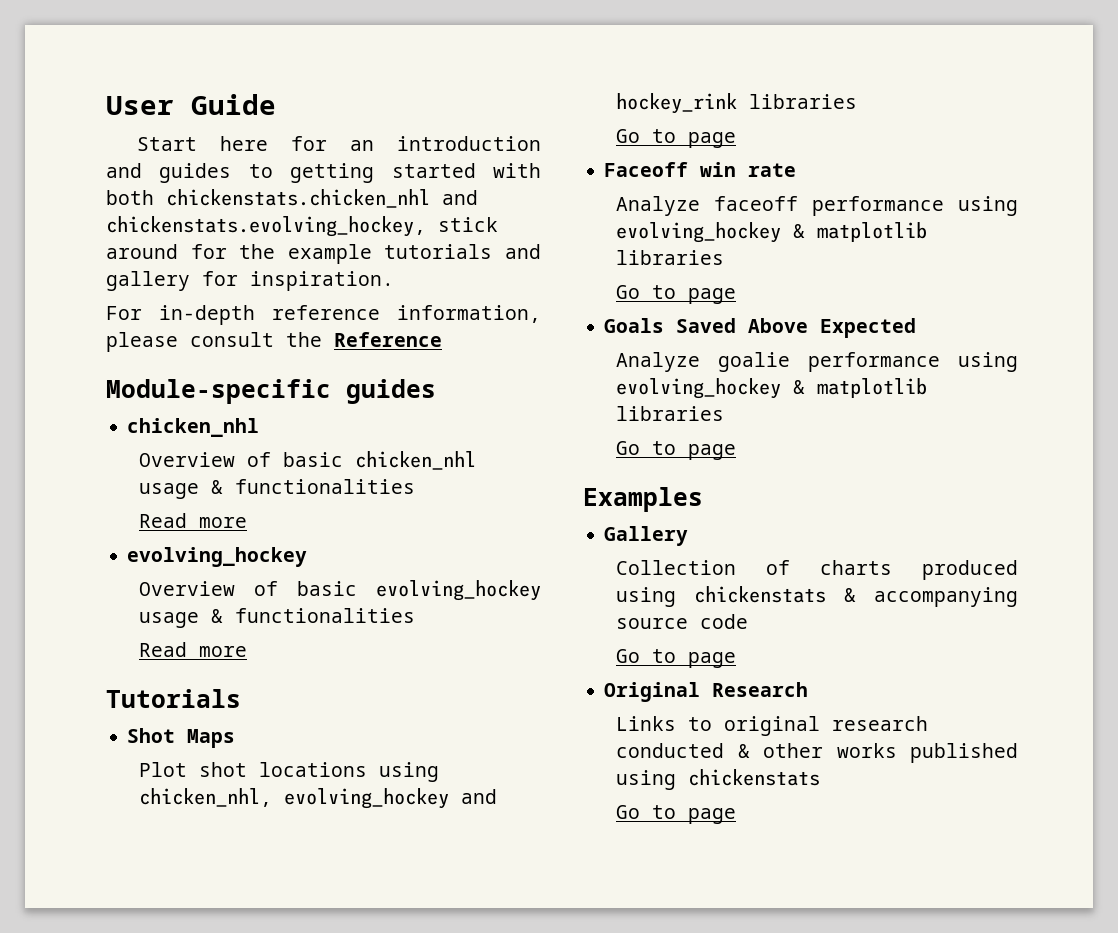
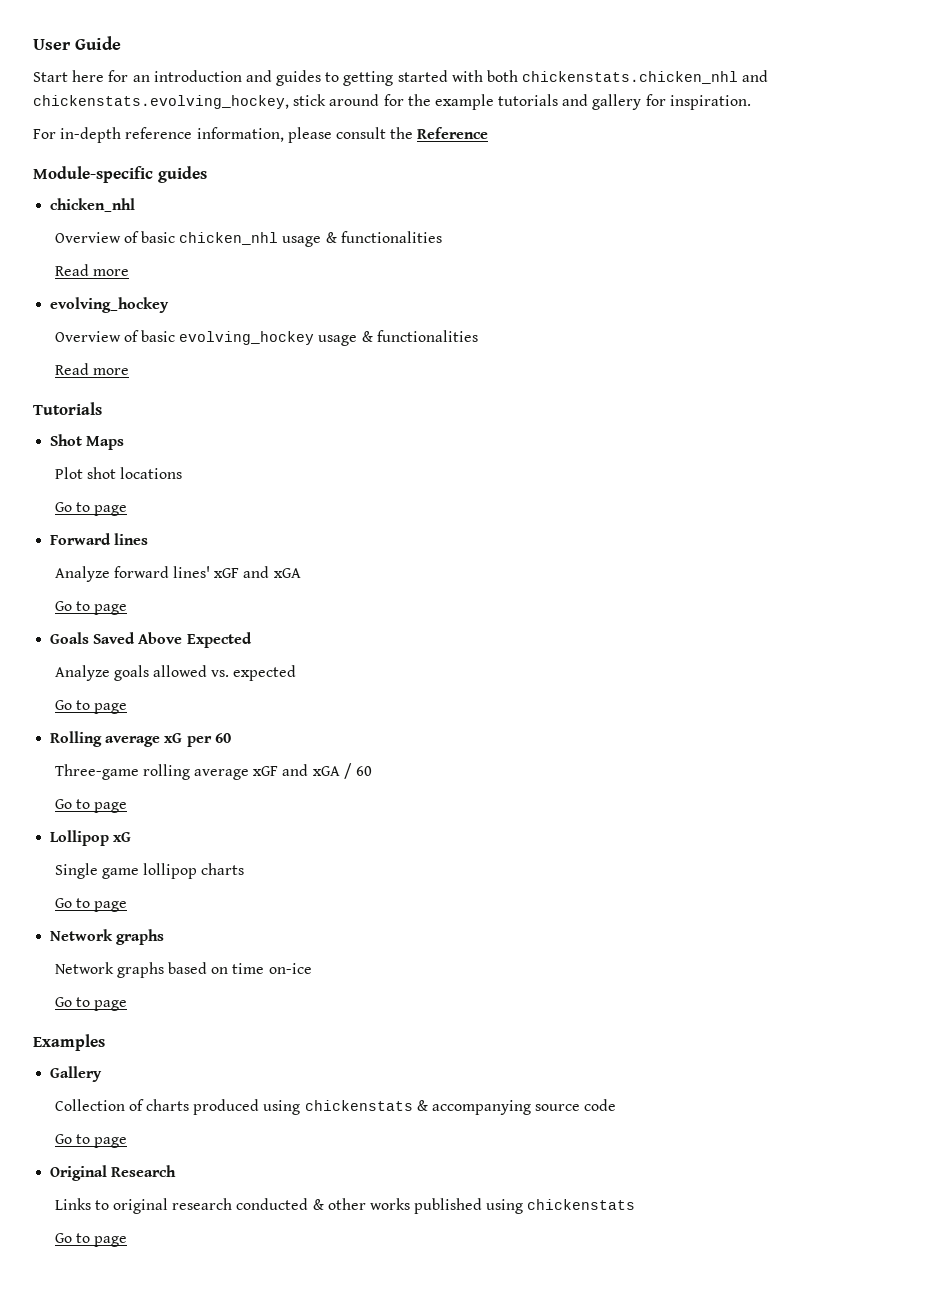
- Plot shot locations using chicken_nhl, evolving_hockey and hockey_rink libraries
+ Plot shot locations
  Go to page
- Faceoff win rate
- Analyze faceoff performance using evolving_hockey & matplotlib libraries
+ Forward lines
+ Analyze forward lines' xGF and xGA
- Analyze goalie performance using evolving_hockey & matplotlib libraries
+ Analyze goals allowed vs. expected
+ Go to page
+ Rolling average xG per 60
+ Three-game rolling average xGF and xGA / 60
+ Go to page
+ Lollipop xG
+ Single game lollipop charts
+ Go to page
+ Network graphs
+ Network graphs based on time on-ice

